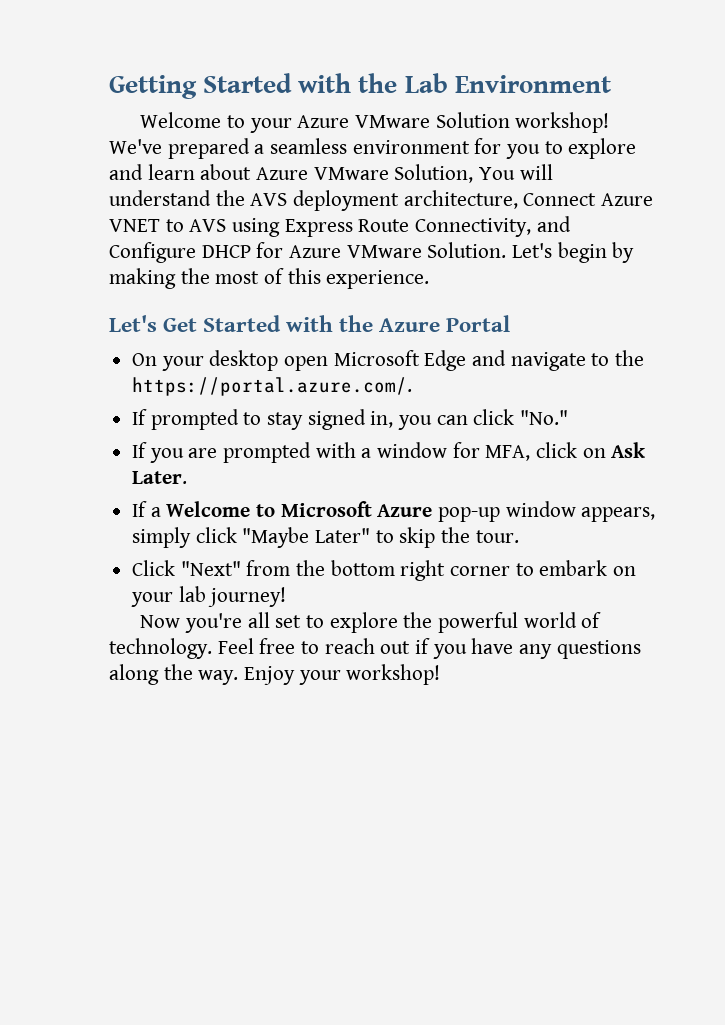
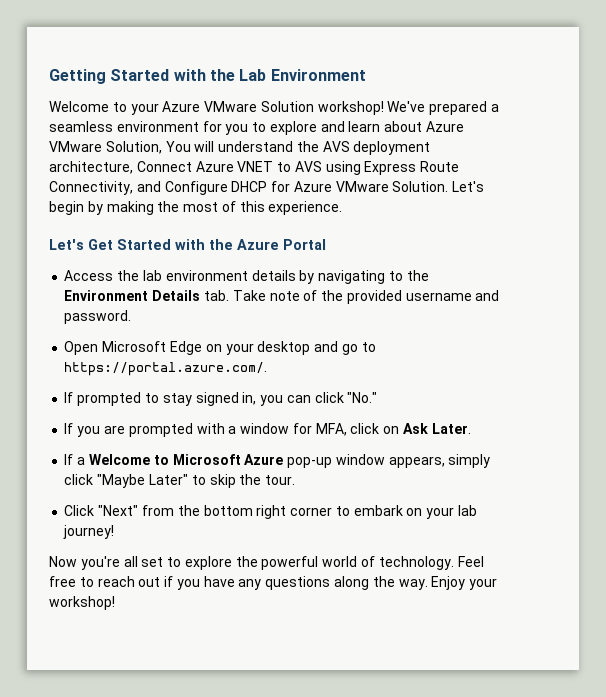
- On your desktop open Microsoft Edge and navigate to the https://portal.azure.com/.
+ Access the lab environment details by navigating to the Environment Details tab. Take note of the provided username and password.
+ Open Microsoft Edge on your desktop and go to https://portal.azure.com/.

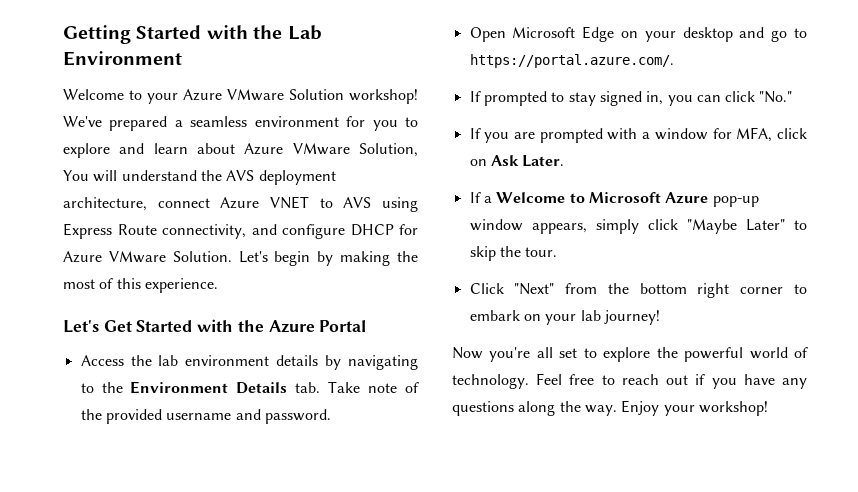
- We've prepared a seamless environment for you to explore and learn about Azure VMware Solution, You will understand the AVS deployment architecture, Connect Azure VNET to AVS using Express Route Connectivity, and Configure DHCP for Azure VMware Solution.
+ We've prepared a seamless environment for you to explore and learn about Azure VMware Solution, You will understand the AVS deployment architecture, connect Azure VNET to AVS using Express Route connectivity, and configure DHCP for Azure VMware Solution.

